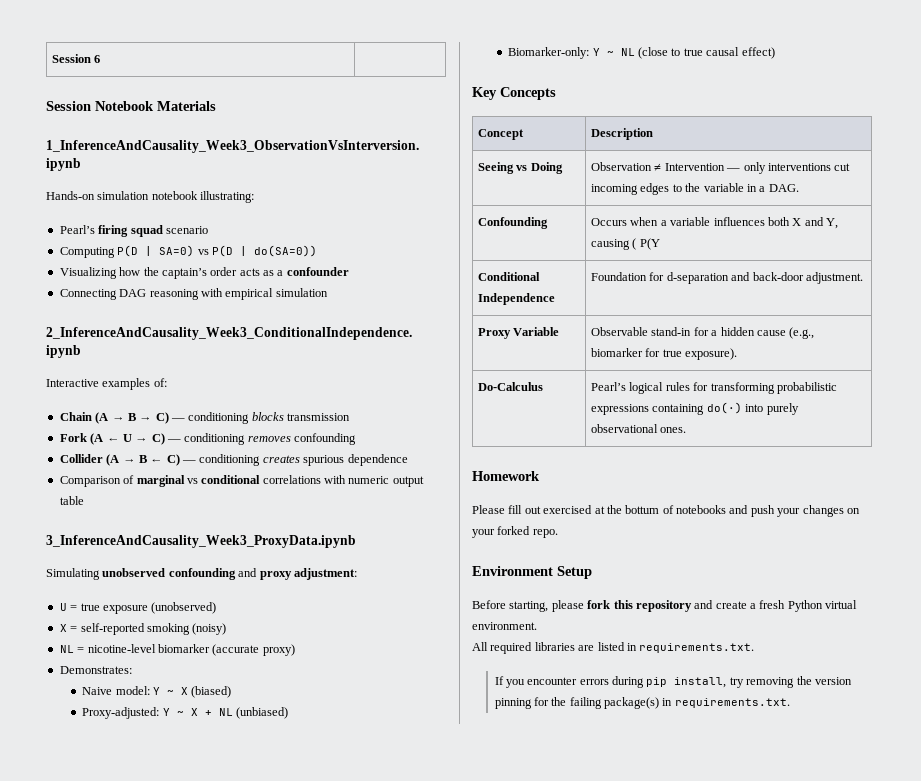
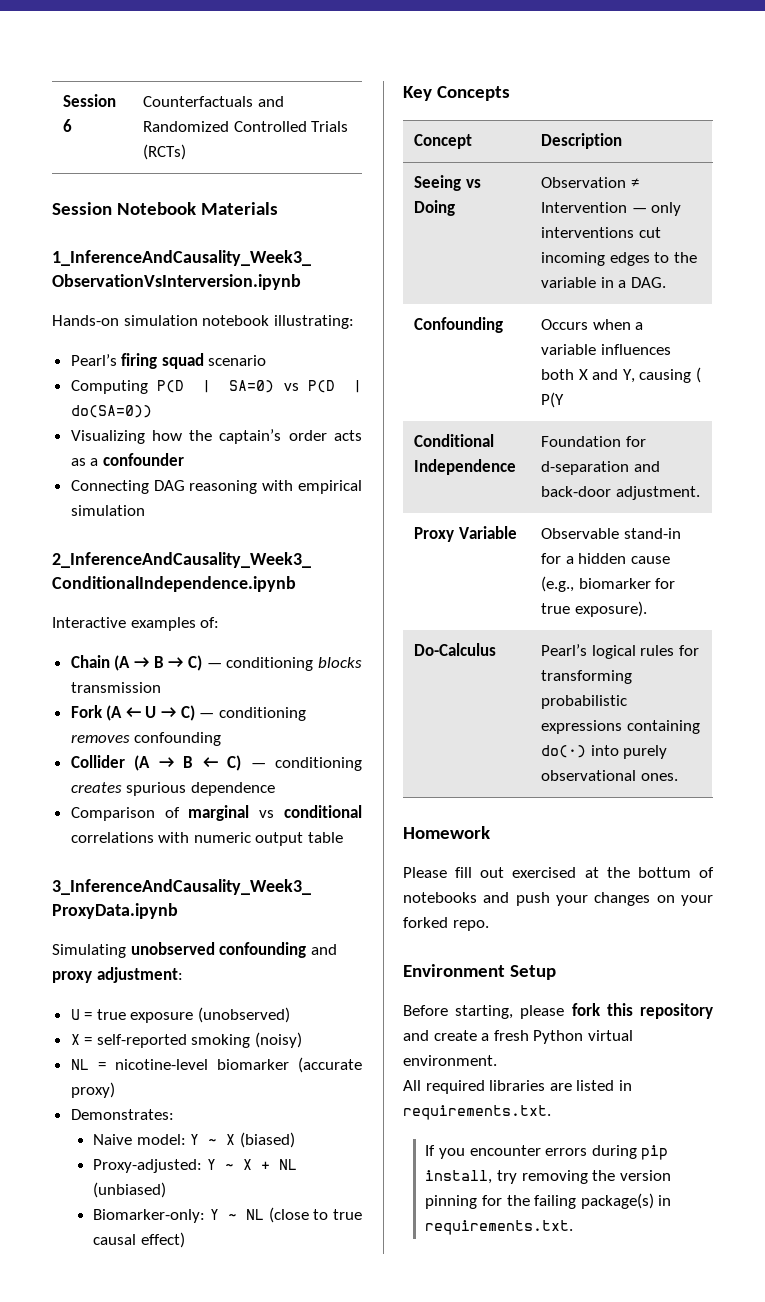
- Session 6 |
+ Session 6 | Counterfactuals and Randomized Controlled Trials (RCTs)

